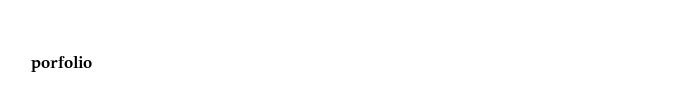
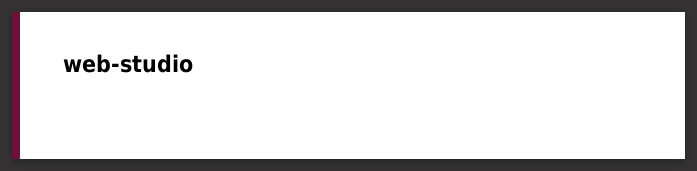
- porfolio
+ web-studio

